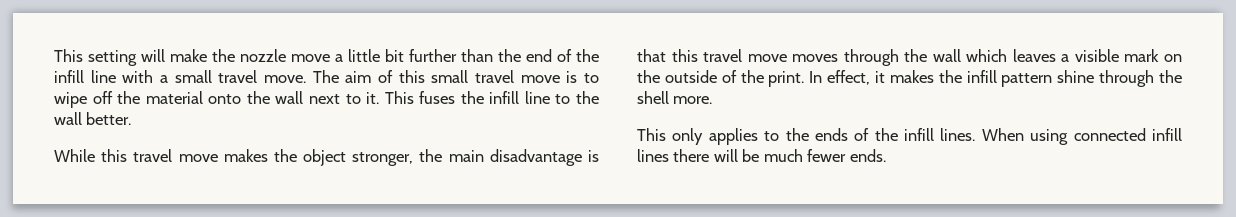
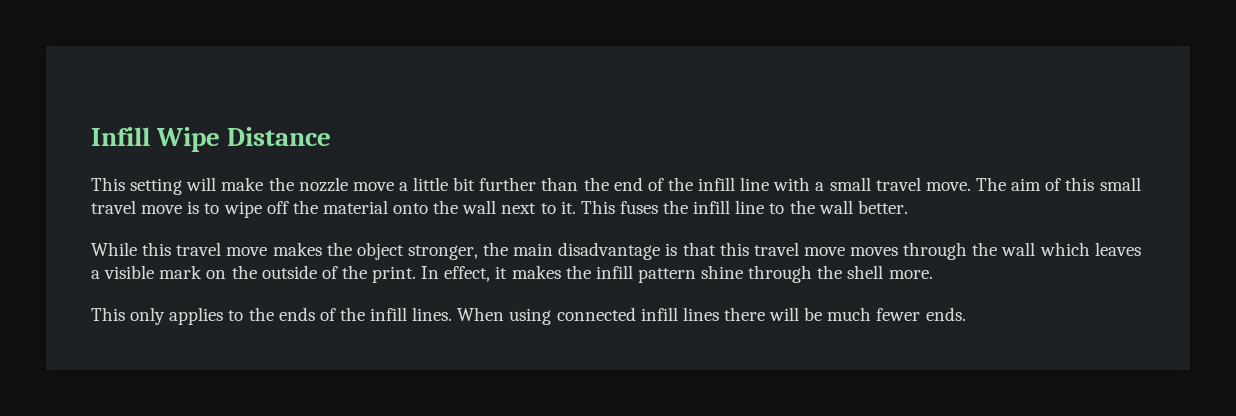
+ Infill Wipe Distance

